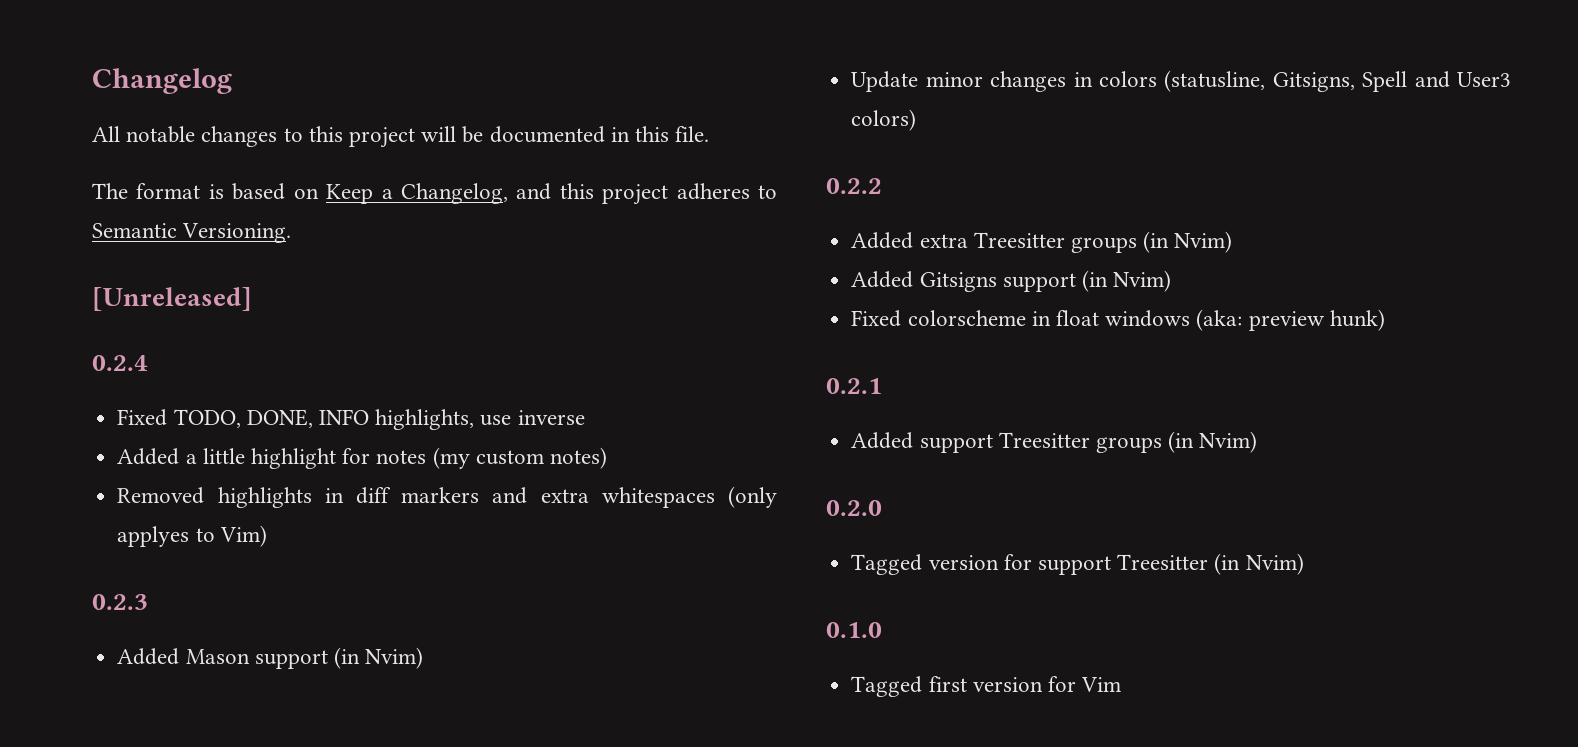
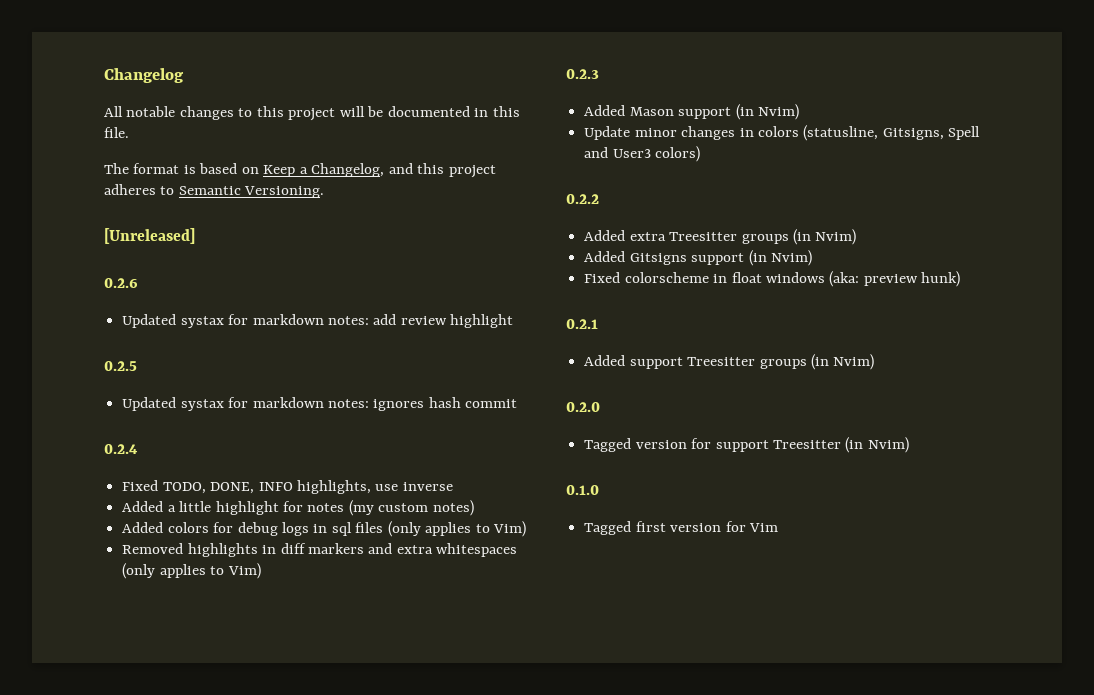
+ 0.2.6
+ Updated systax for markdown notes: add review highlight
+ 0.2.5
+ Updated systax for markdown notes: ignores hash commit
+ Added colors for debug logs in sql files (only applies to Vim)
- Removed highlights in diff markers and extra whitespaces (only applyes to Vim)
+ Removed highlights in diff markers and extra whitespaces (only applies to Vim)

